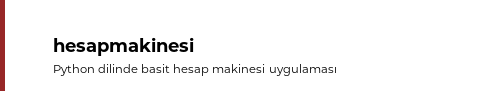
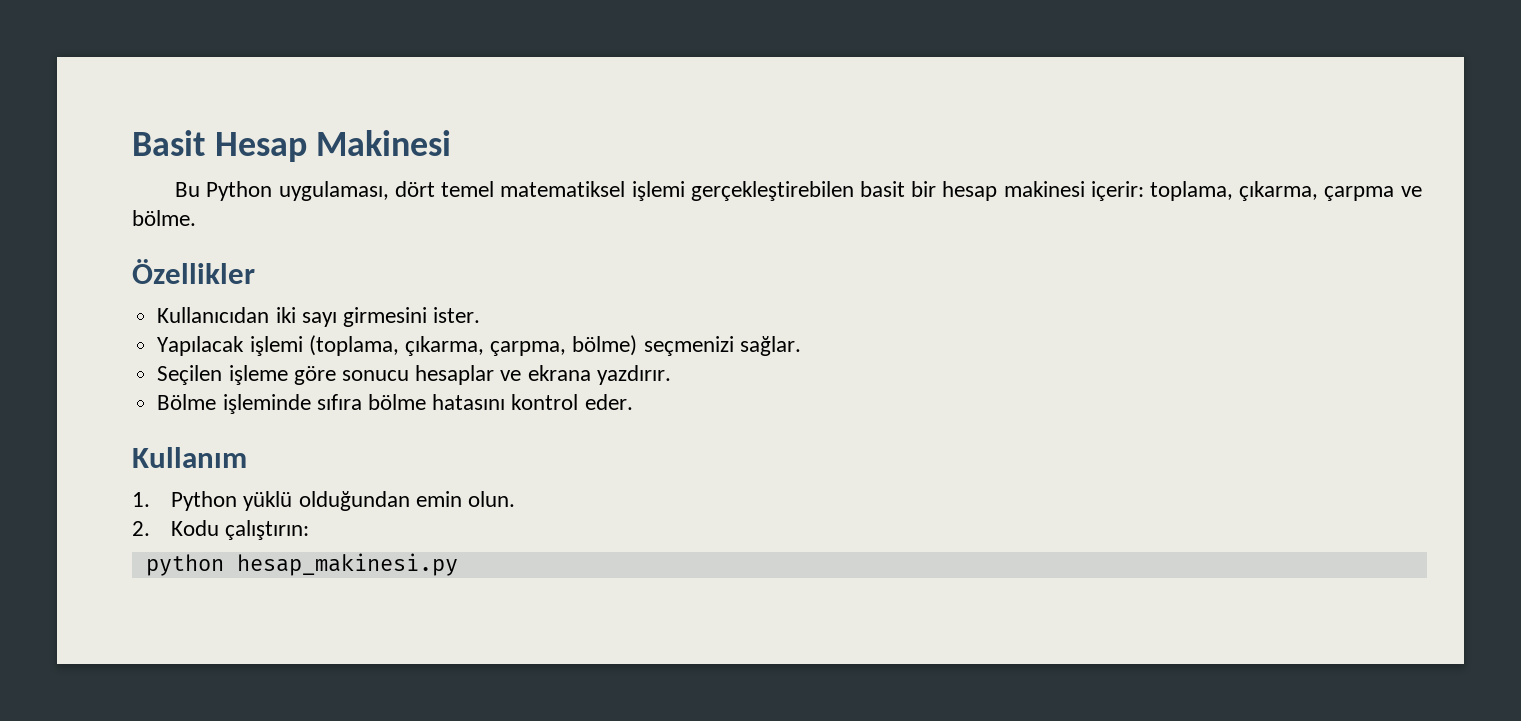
- hesapmakinesi
- Python dilinde basit hesap makinesi uygulaması
+ Basit Hesap Makinesi
+ Bu Python uygulaması, dört temel matematiksel işlemi gerçekleştirebilen basit bir hesap makinesi içerir: toplama, çıkarma, çarpma ve bölme.
+ Özellikler
+ Kullanıcıdan iki sayı girmesini ister.
+ Yapılacak işlemi (toplama, çıkarma, çarpma, bölme) seçmenizi sağlar.
+ Seçilen işleme göre sonucu hesaplar ve ekrana yazdırır.
+ Bölme işleminde sıfıra bölme hatasını kontrol eder.
+ Kullanım
+ 1. Python yüklü olduğundan emin olun.
+ 2. Kodu çalıştırın:
+ python hesap_makinesi.py

